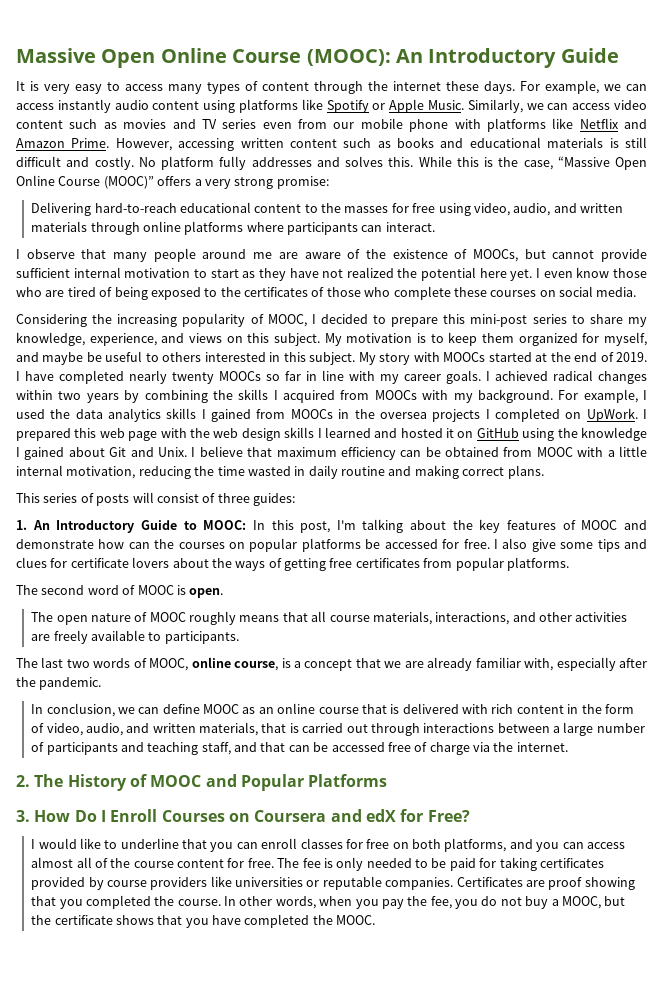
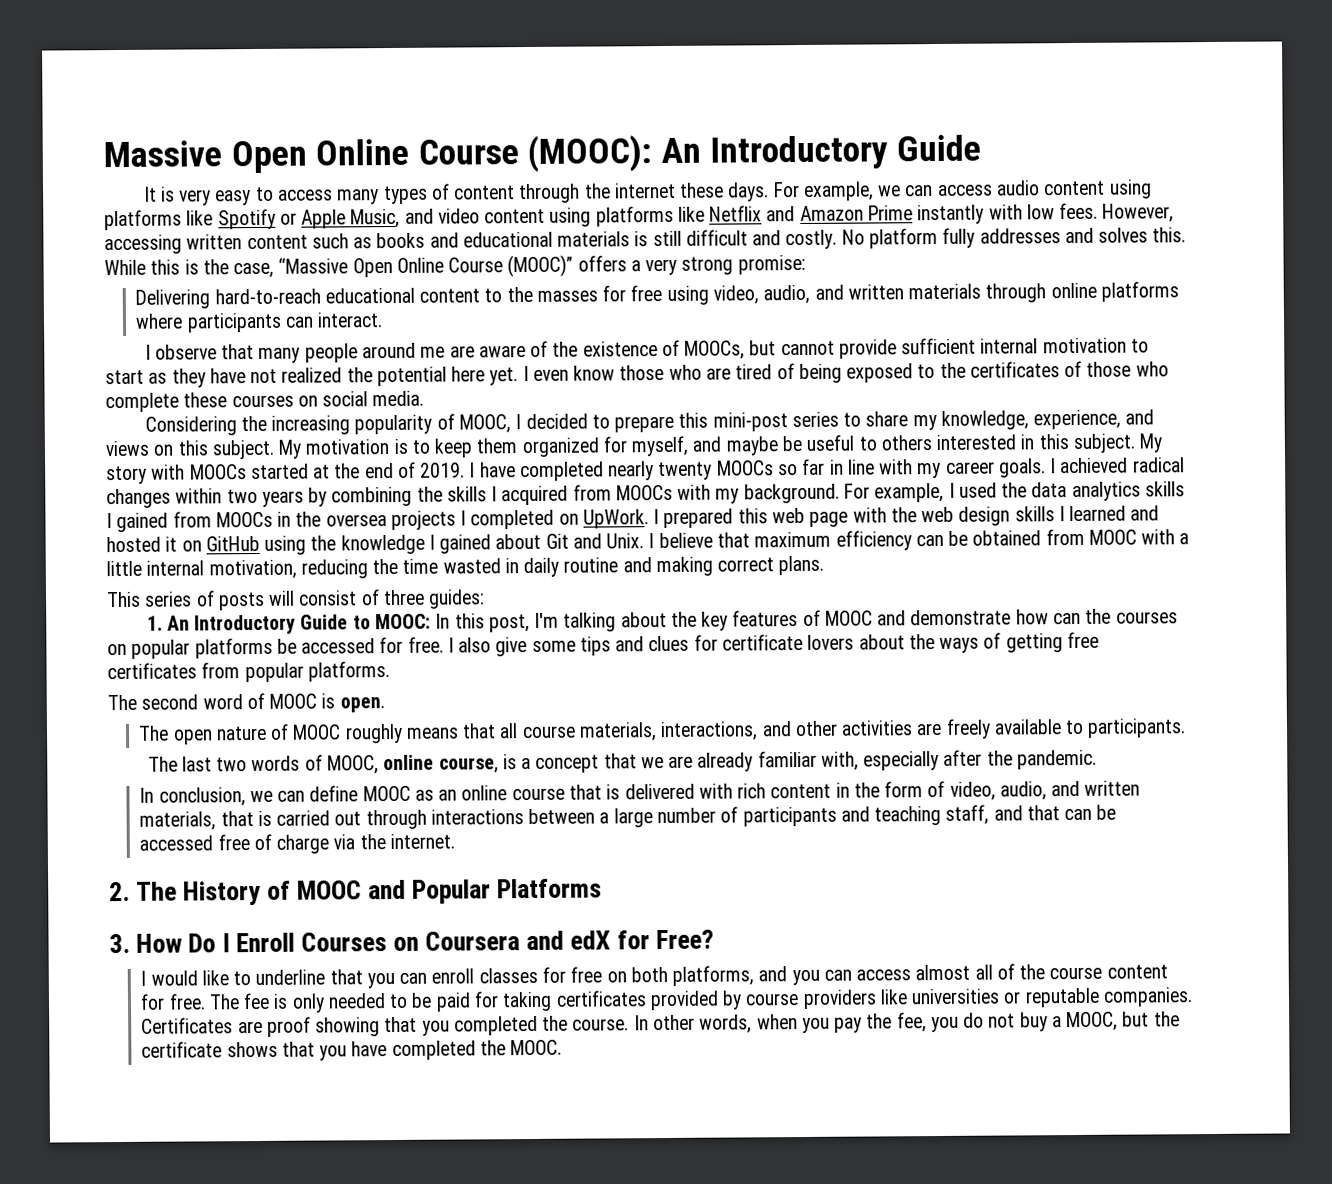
- For example, we can access instantly audio content using platforms like Spotify or Apple Music. Similarly, we can access video content such as movies and TV series even from our mobile phone with platforms like Netflix and Amazon Prime.
+ For example, we can access audio content using platforms like Spotify or Apple Music, and video content using platforms like Netflix and Amazon Prime instantly with low fees.

